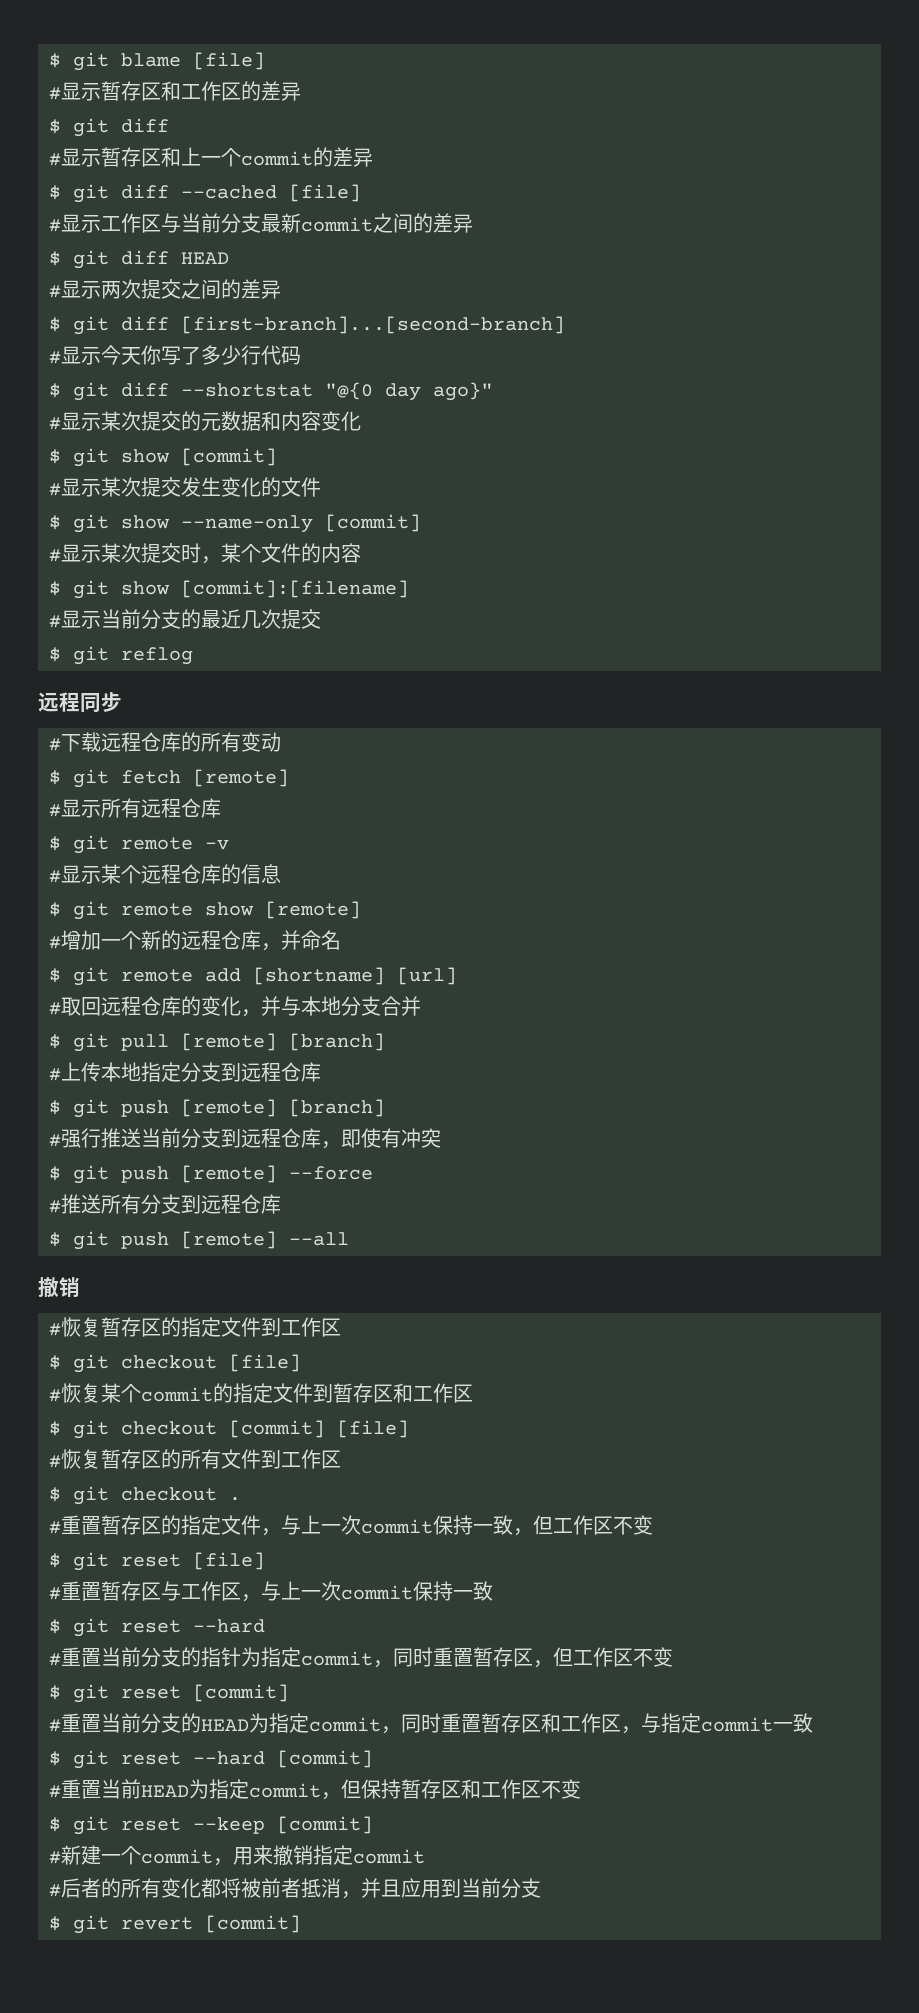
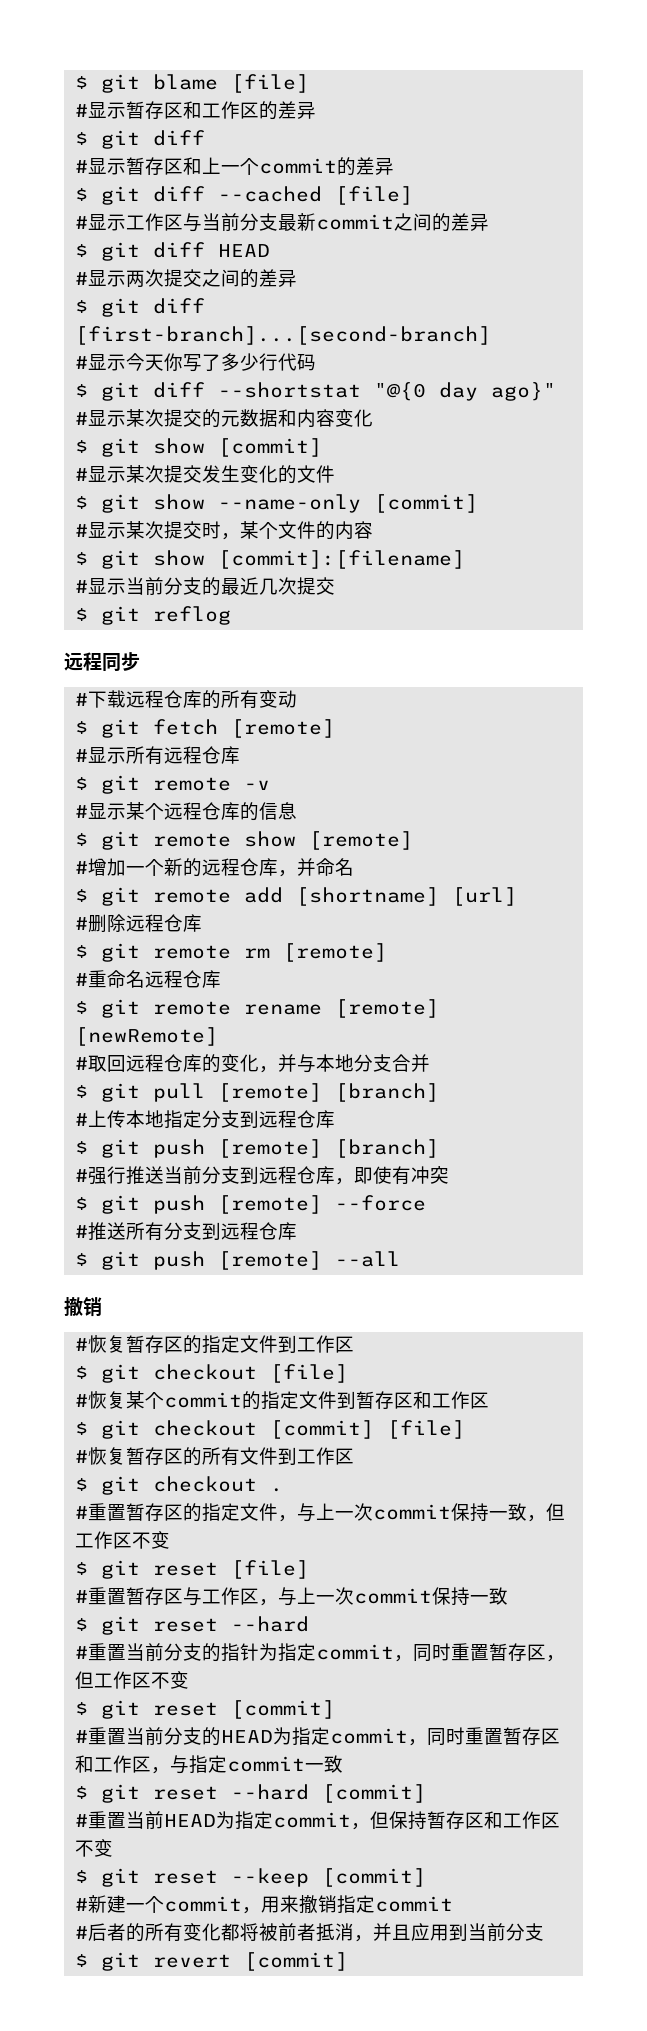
+ #删除远程仓库
+ $ git remote rm [remote]
+ #重命名远程仓库
+ $ git remote rename [remote] [newRemote]

